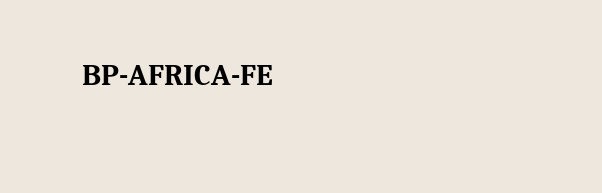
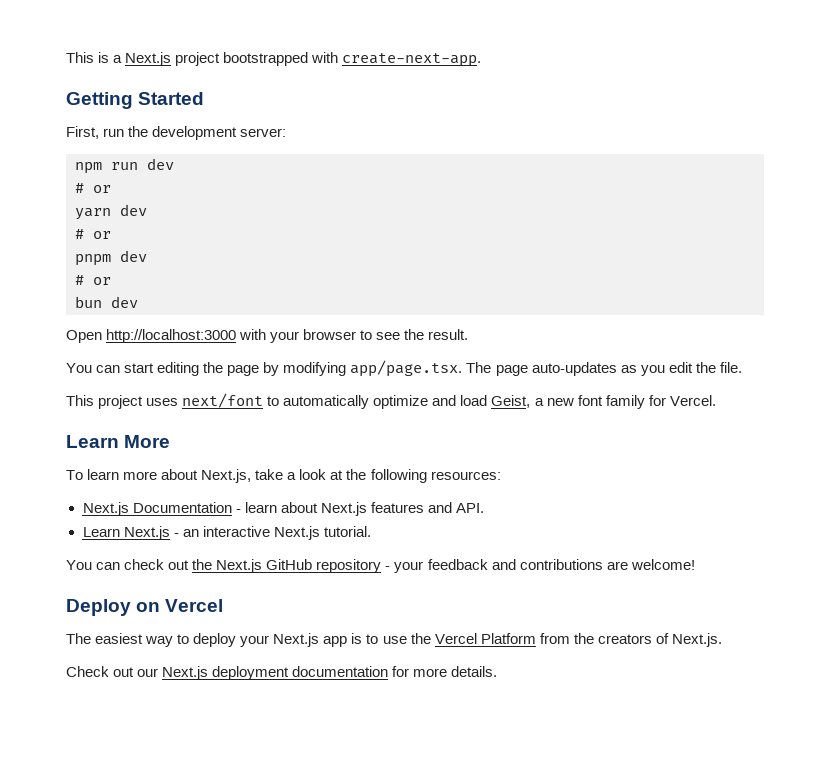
- BP-AFRICA-FE
+ This is a Next.js project bootstrapped with create-next-app.
+ Getting Started
+ First, run the development server:
+ npm run dev
+ # or
+ yarn dev
+ # or
+ pnpm dev
+ # or
+ bun dev
+ Open http://localhost:3000 with your browser to see the result.
+ You can start editing the page by modifying app/page.tsx. The page auto-updates as you edit the file.
+ This project uses next/font to automatically optimize and load Geist, a new font family for Vercel.
+ Learn More
+ To learn more about Next.js, take a look at the following resources:
+ Next.js Documentation - learn about Next.js features and API.
+ Learn Next.js - an interactive Next.js tutorial.
+ You can check out the Next.js GitHub repository - your feedback and contributions are welcome!
+ Deploy on Vercel
+ The easiest way to deploy your Next.js app is to use the Vercel Platform from the creators of Next.js.
+ Check out our Next.js deployment documentation for more details.

